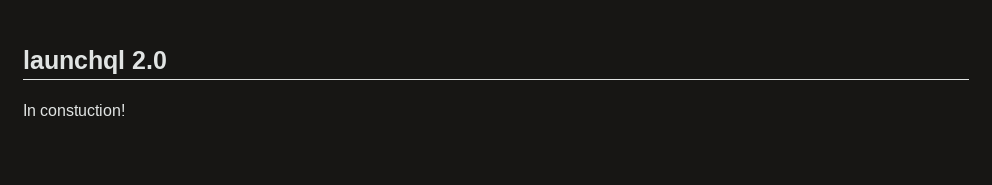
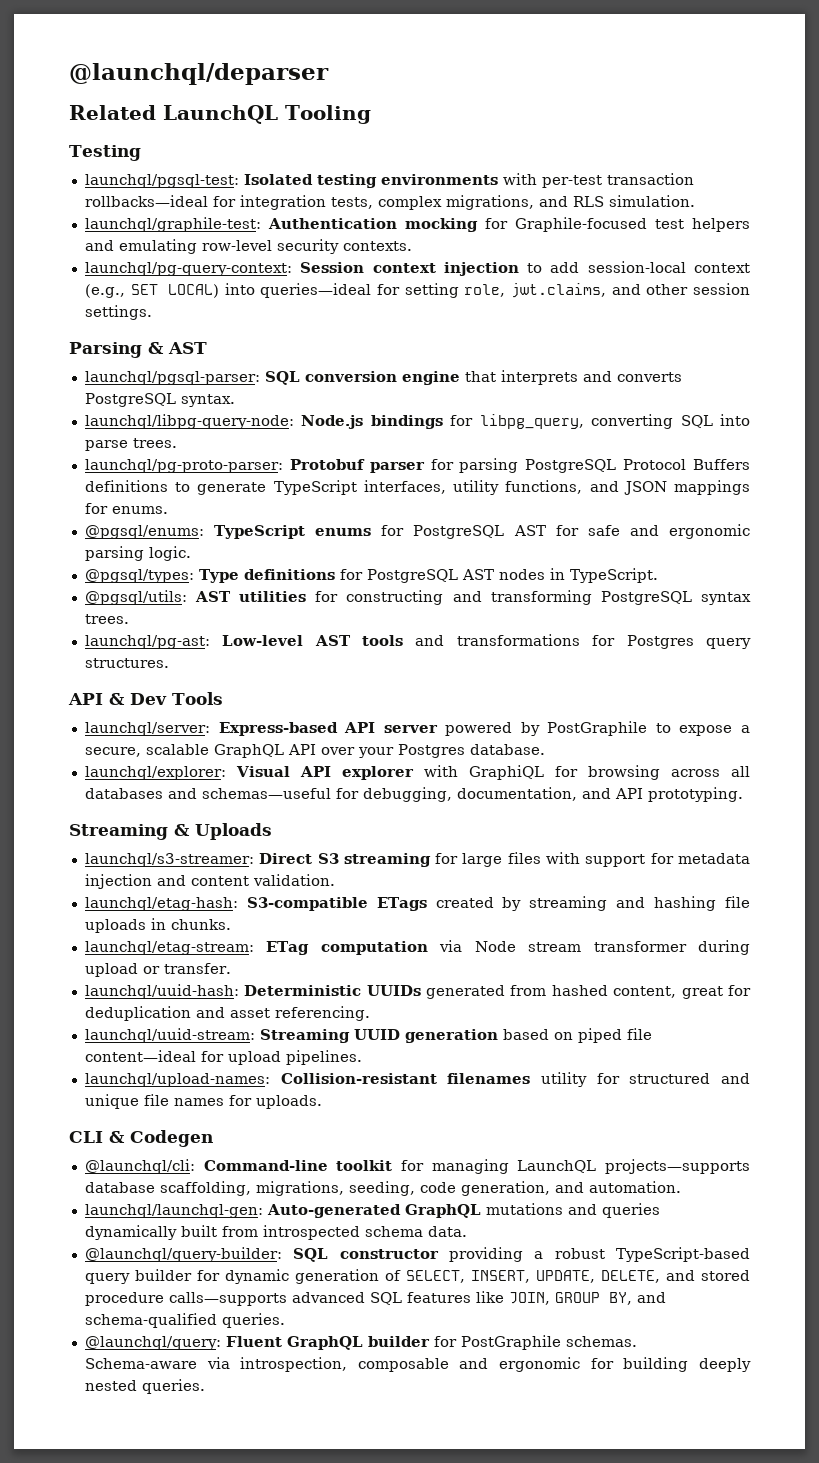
- launchql 2.0
- In constuction!
+ @launchql/deparser
+ Related LaunchQL Tooling
+ Testing
+ launchql/pgsql-test: Isolated testing environments with per-test transaction rollbacks—ideal for integration tests, complex migrations, and RLS simulation.
+ launchql/graphile-test: Authentication mocking for Graphile-focused test helpers and emulating row-level security contexts.
+ launchql/pg-query-context: Session context injection to add session-local context (e.g., SET LOCAL) into queries—ideal for setting role, jwt.claims, and other session settings.
+ Parsing & AST
+ launchql/pgsql-parser: SQL conversion engine that interprets and converts PostgreSQL syntax.
+ launchql/libpg-query-node: Node.js bindings for libpg_query, converting SQL into parse trees.
+ launchql/pg-proto-parser: Protobuf parser for parsing PostgreSQL Protocol Buffers definitions to generate TypeScript interfaces, utility functions, and JSON mappings for enums.
+ @pgsql/enums: TypeScript enums for PostgreSQL AST for safe and ergonomic parsing logic.
+ @pgsql/types: Type definitions for PostgreSQL AST nodes in TypeScript.
+ @pgsql/utils: AST utilities for constructing and transforming PostgreSQL syntax trees.
+ launchql/pg-ast: Low-level AST tools and transformations for Postgres query structures.
+ API & Dev Tools
+ launchql/server: Express-based API server powered by PostGraphile to expose a secure, scalable GraphQL API over your Postgres database.
+ launchql/explorer: Visual API explorer with GraphiQL for browsing across all databases and schemas—useful for debugging, documentation, and API prototyping.
+ Streaming & Uploads
+ launchql/s3-streamer: Direct S3 streaming for large files with support for metadata injection and content validation.
+ launchql/etag-hash: S3-compatible ETags created by streaming and hashing file uploads in chunks.
+ launchql/etag-stream: ETag computation via Node stream transformer during upload or transfer.
+ launchql/uuid-hash: Deterministic UUIDs generated from hashed content, great for deduplication and asset referencing.
+ launchql/uuid-stream: Streaming UUID generation based on piped file content—ideal for upload pipelines.
+ launchql/upload-names: Collision-resistant filenames utility for structured and unique file names for uploads.
+ CLI & Codegen
+ @launchql/cli: Command-line toolkit for managing LaunchQL projects—supports database scaffolding, migrations, seeding, code generation, and automation.
+ launchql/launchql-gen: Auto-generated GraphQL mutations and queries dynamically built from introspected schema data.
+ @launchql/query-builder: SQL constructor providing a robust TypeScript-based query builder for dynamic generation of SELECT, INSERT, UPDATE, DELETE, and stored procedure calls—supports advanced SQL features like JOIN, GROUP BY, and schema-qualified queries.
+ @launchql/query: Fluent GraphQL builder for PostGraphile schemas. Schema-aware via introspection, composable and ergonomic for building deeply nested queries.

